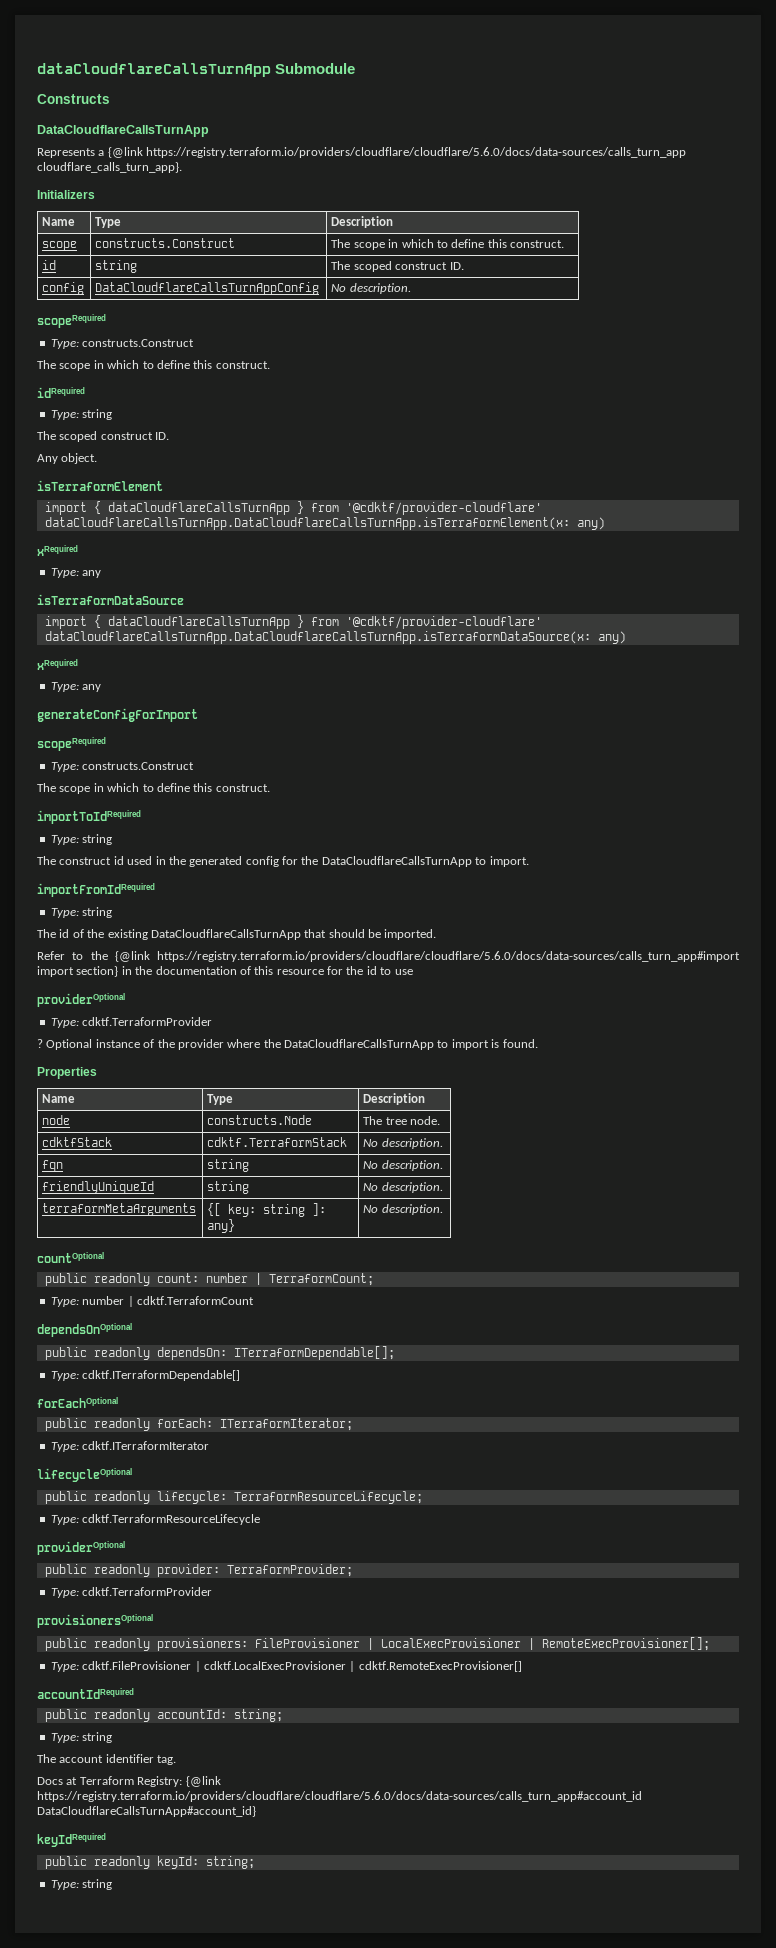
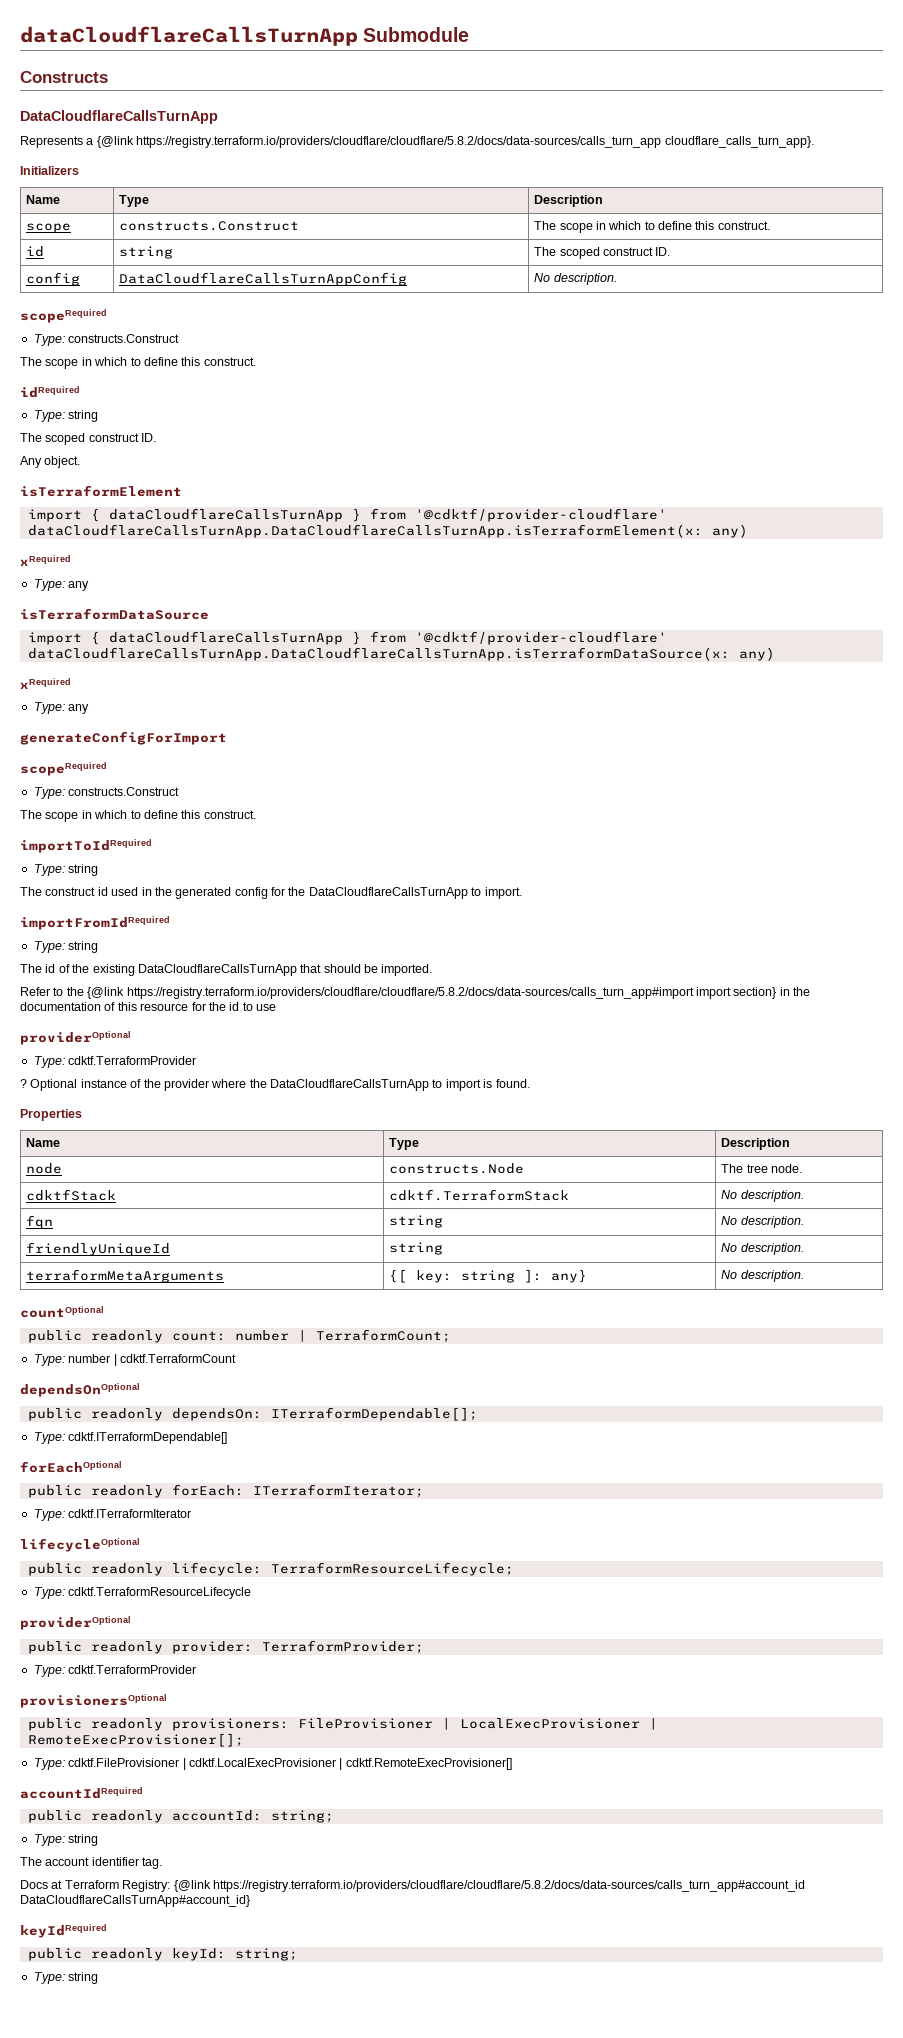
- Represents a {@link https://registry.terraform.io/providers/cloudflare/cloudflare/5.6.0/docs/data-sources/calls_turn_app cloudflare_calls_turn_app}.
+ Represents a {@link https://registry.terraform.io/providers/cloudflare/cloudflare/5.8.2/docs/data-sources/calls_turn_app cloudflare_calls_turn_app}.
- Refer to the {@link https://registry.terraform.io/providers/cloudflare/cloudflare/5.6.0/docs/data-sources/calls_turn_app#import import section} in the documentation of this resource for the id to use
+ Refer to the {@link https://registry.terraform.io/providers/cloudflare/cloudflare/5.8.2/docs/data-sources/calls_turn_app#import import section} in the documentation of this resource for the id to use
- Docs at Terraform Registry: {@link https://registry.terraform.io/providers/cloudflare/cloudflare/5.6.0/docs/data-sources/calls_turn_app#account_id DataCloudflareCallsTurnApp#account_id}
+ Docs at Terraform Registry: {@link https://registry.terraform.io/providers/cloudflare/cloudflare/5.8.2/docs/data-sources/calls_turn_app#account_id DataCloudflareCallsTurnApp#account_id}

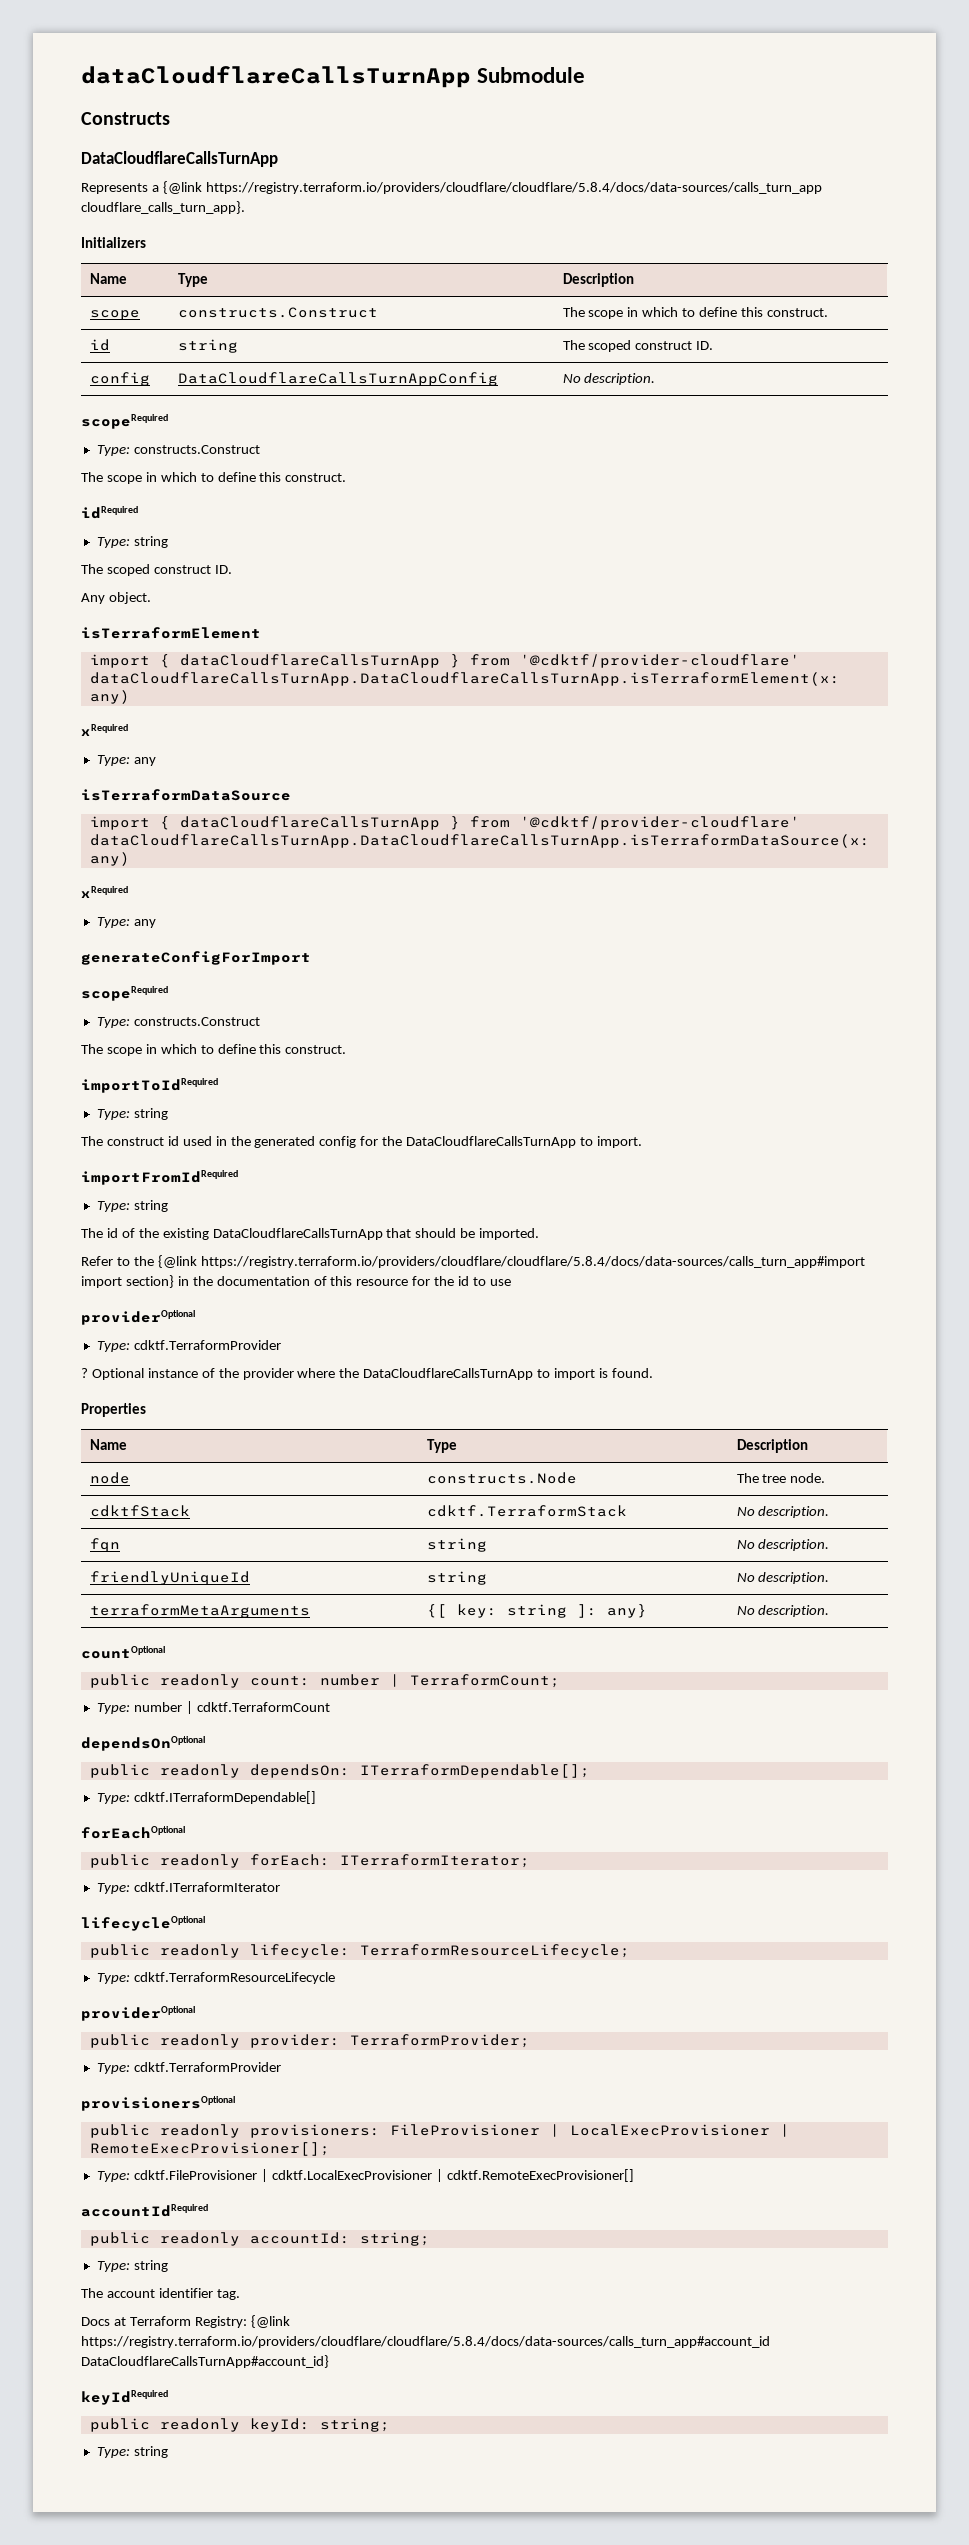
- Represents a {@link https://registry.terraform.io/providers/cloudflare/cloudflare/5.8.2/docs/data-sources/calls_turn_app cloudflare_calls_turn_app}.
+ Represents a {@link https://registry.terraform.io/providers/cloudflare/cloudflare/5.8.4/docs/data-sources/calls_turn_app cloudflare_calls_turn_app}.
- Refer to the {@link https://registry.terraform.io/providers/cloudflare/cloudflare/5.8.2/docs/data-sources/calls_turn_app#import import section} in the documentation of this resource for the id to use
+ Refer to the {@link https://registry.terraform.io/providers/cloudflare/cloudflare/5.8.4/docs/data-sources/calls_turn_app#import import section} in the documentation of this resource for the id to use
- Docs at Terraform Registry: {@link https://registry.terraform.io/providers/cloudflare/cloudflare/5.8.2/docs/data-sources/calls_turn_app#account_id DataCloudflareCallsTurnApp#account_id}
+ Docs at Terraform Registry: {@link https://registry.terraform.io/providers/cloudflare/cloudflare/5.8.4/docs/data-sources/calls_turn_app#account_id DataCloudflareCallsTurnApp#account_id}

